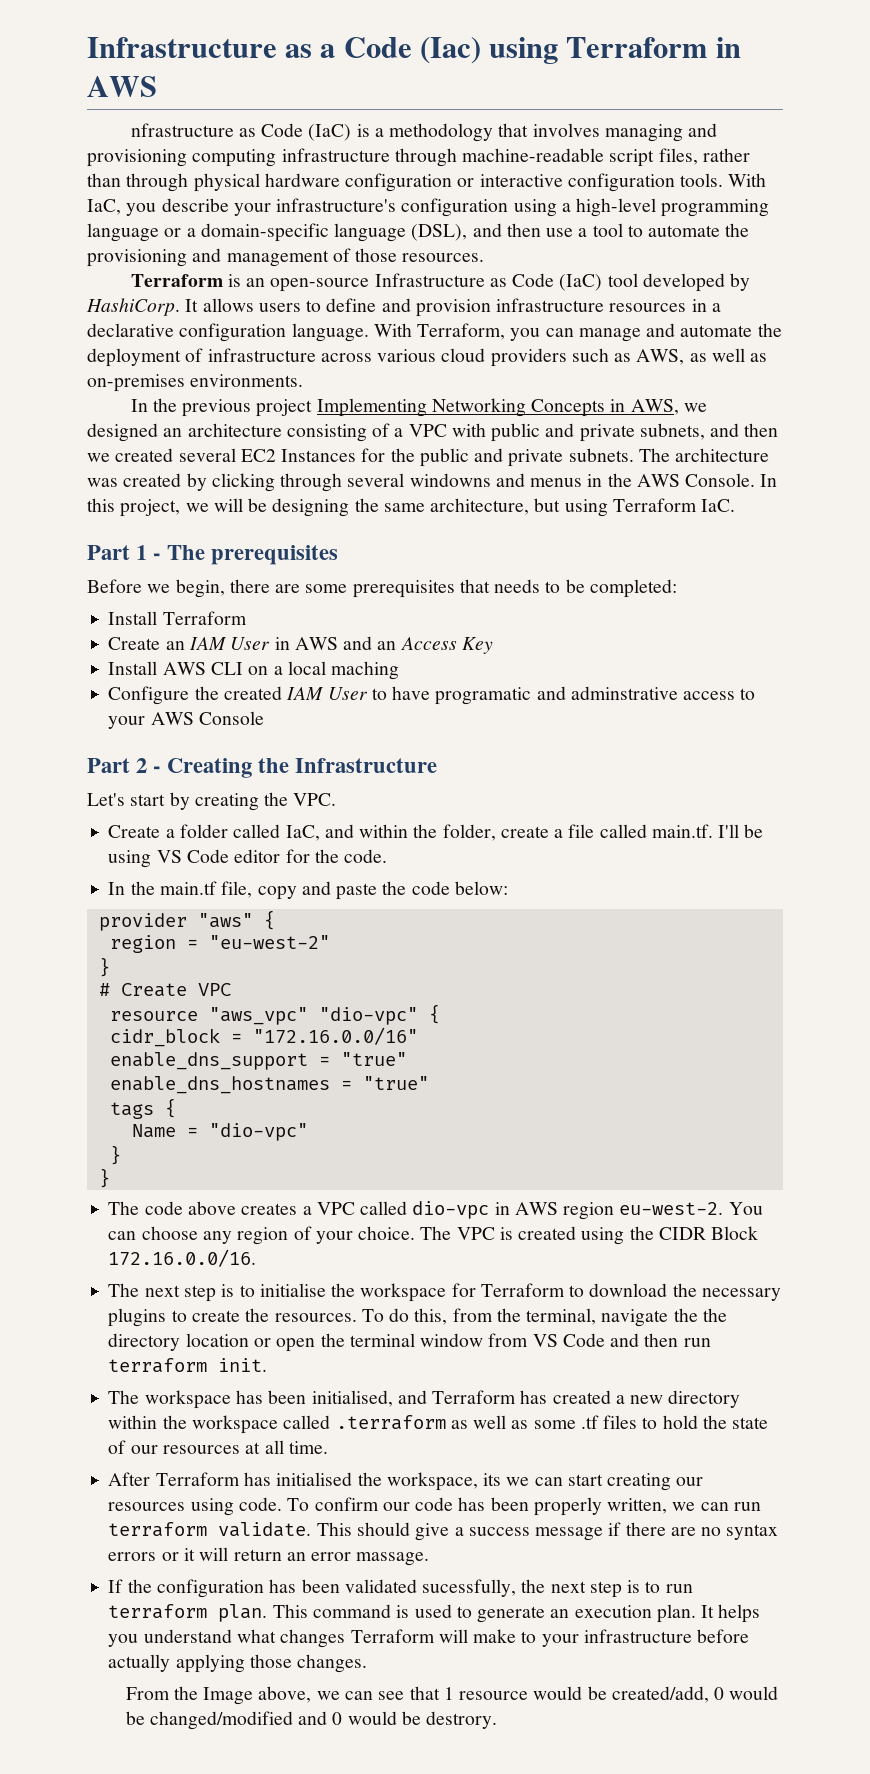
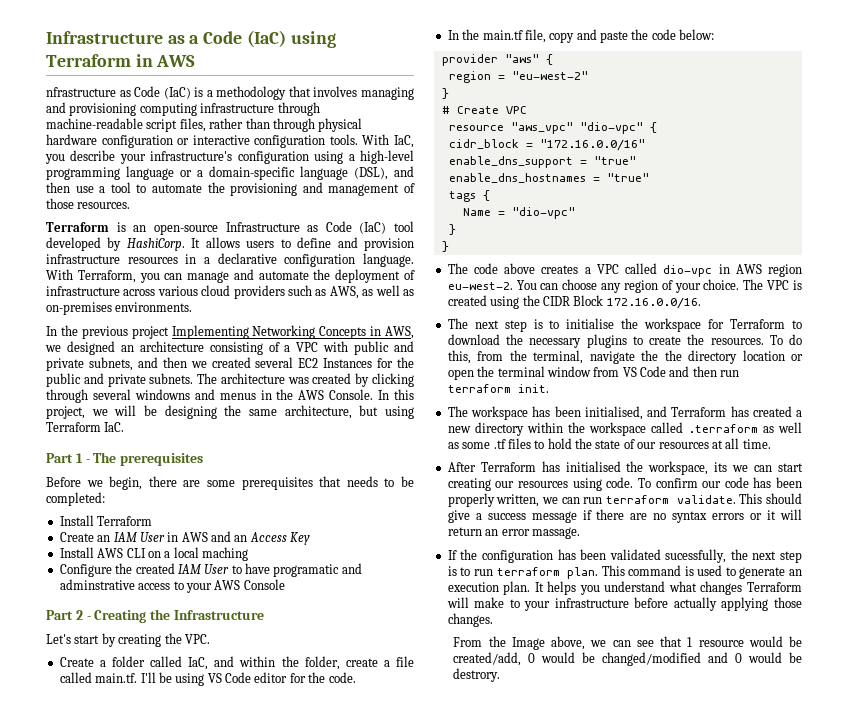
- Infrastructure as a Code (Iac) using Terraform in AWS
+ Infrastructure as a Code (IaC) using Terraform in AWS

